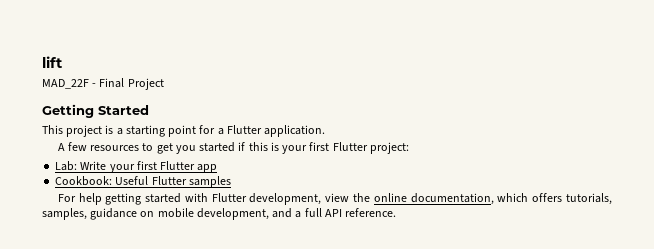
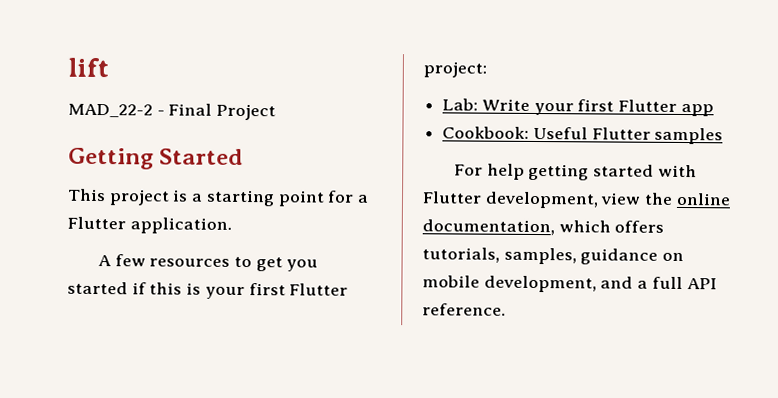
- MAD_22F - Final Project
+ MAD_22-2 - Final Project

